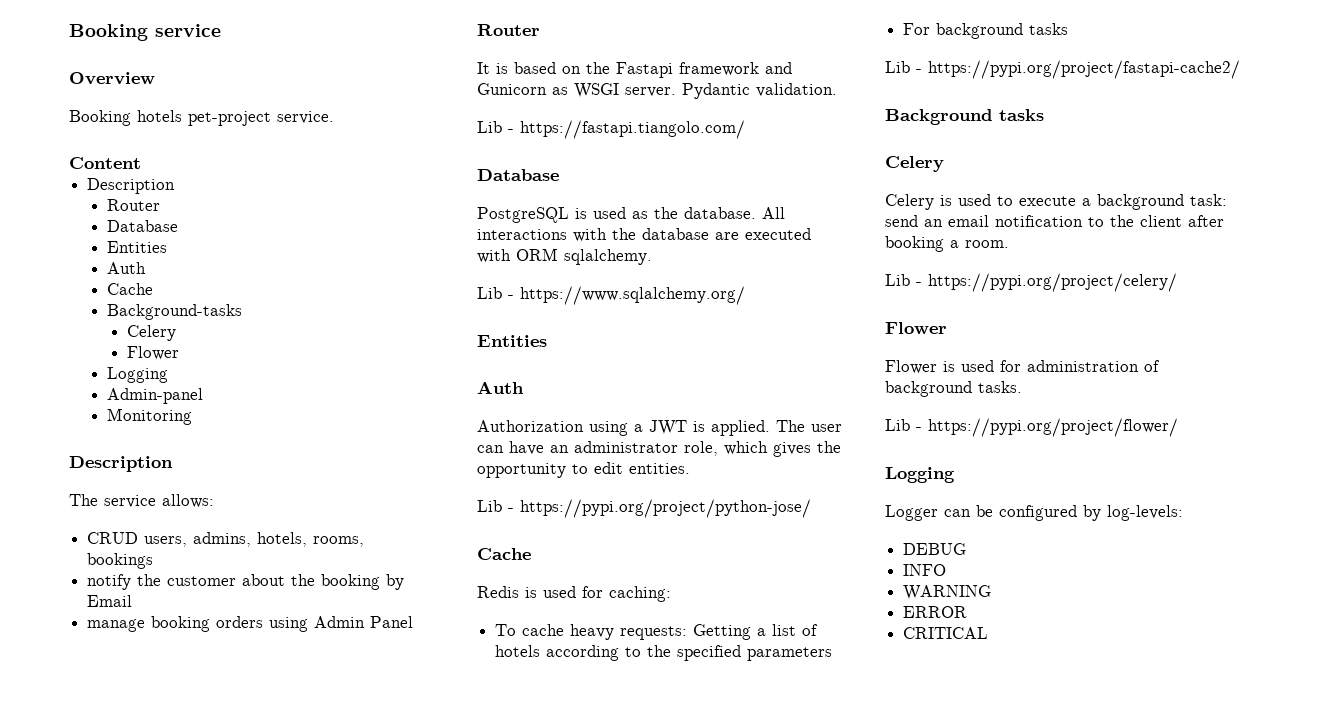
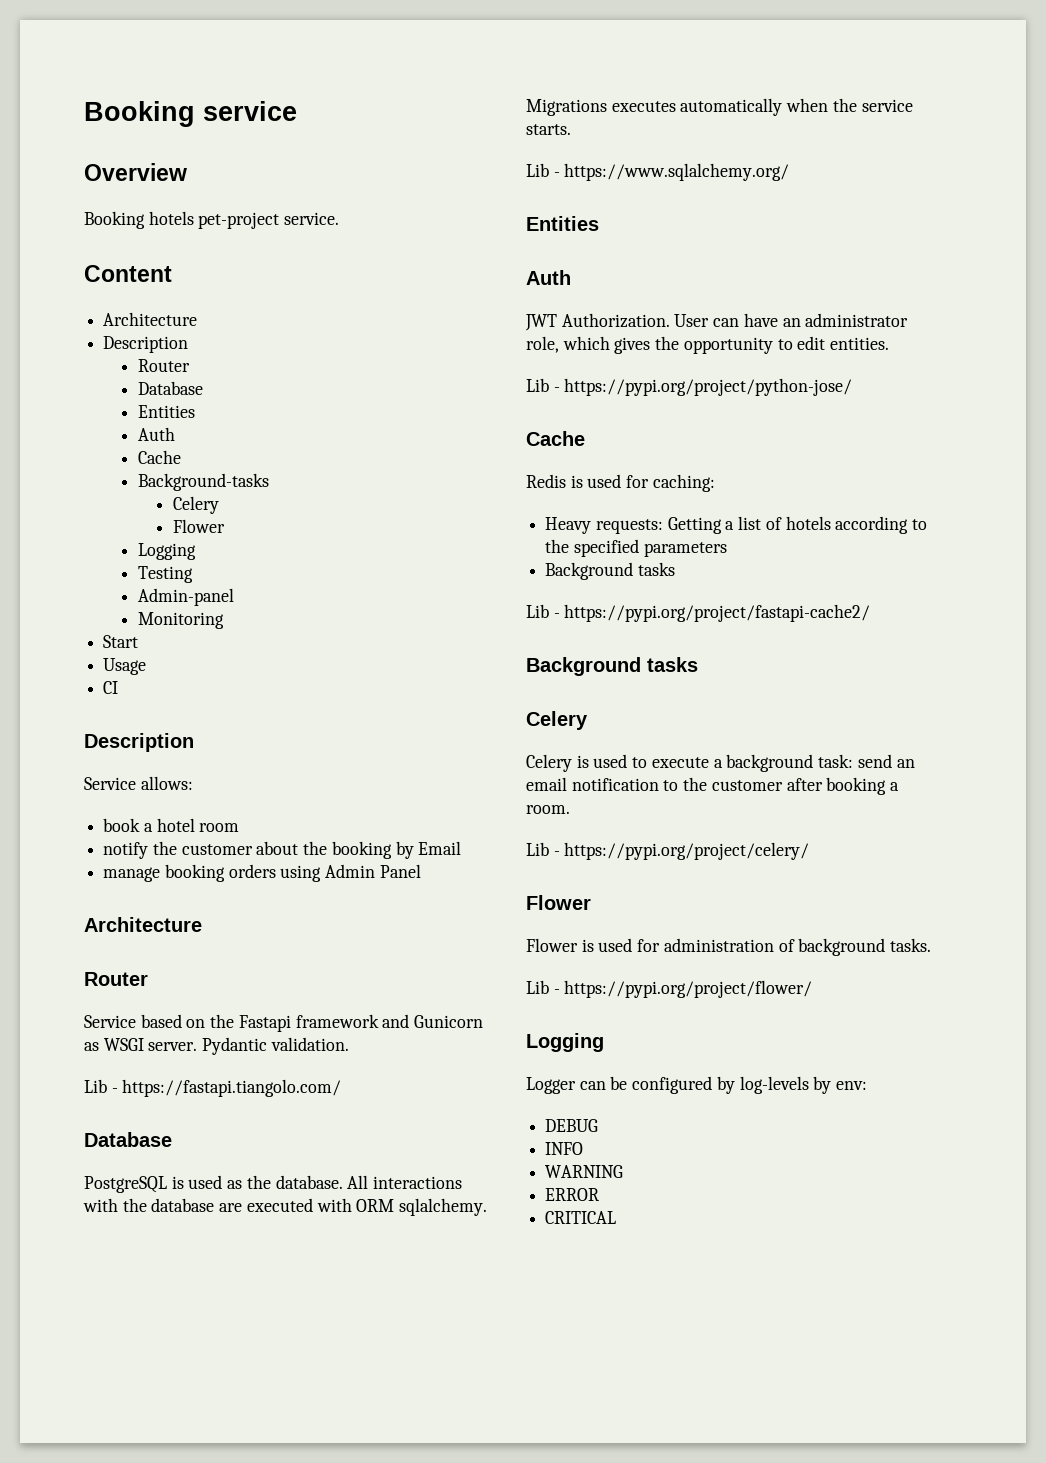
  Content
+ Architecture
+ Testing
  Monitoring
+ Start
+ Usage
+ CI
  Description
- The service allows:
+ Service allows:
- CRUD users, admins, hotels, rooms, bookings
+ book a hotel room
  manage booking orders using Admin Panel
+ Architecture
  Router
- It is based on the Fastapi framework and Gunicorn as WSGI server.
+ Service based on the Fastapi framework and Gunicorn as WSGI server.
+ Migrations executes automatically when the service starts.
- Authorization using a JWT is applied. The user can have an administrator role, which gives the opportunity to edit entities.
+ JWT Authorization. User can have an administrator role, which gives the opportunity to edit entities.
- To cache heavy requests: Getting a list of hotels according to the specified parameters
- For background tasks
+ Heavy requests: Getting a list of hotels according to the specified parameters
+ Background tasks
- Celery is used to execute a background task: send an email notification to the client after booking a room.
+ Celery is used to execute a background task: send an email notification to the customer after booking a room.
- Logger can be configured by log-levels:
+ Logger can be configured by log-levels by env:

